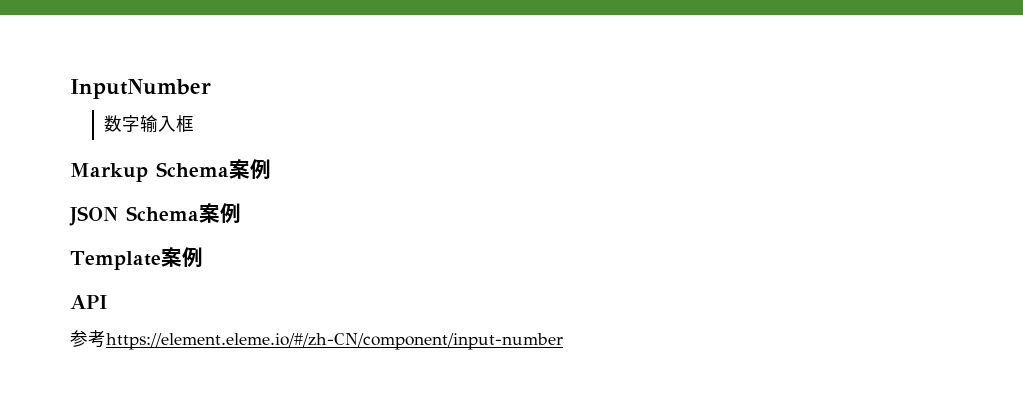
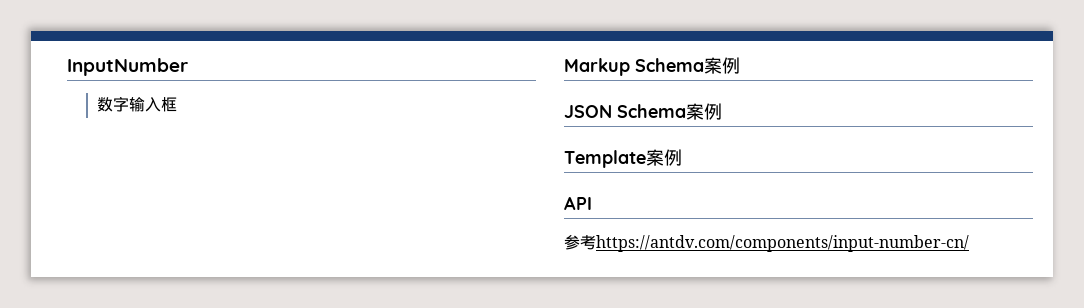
- 参考https://element.eleme.io/#/zh-CN/component/input-number
+ 参考https://antdv.com/components/input-number-cn/

